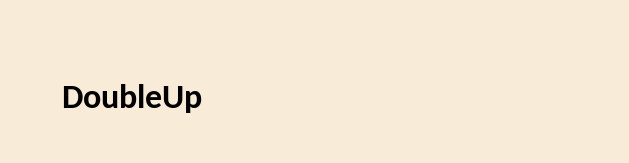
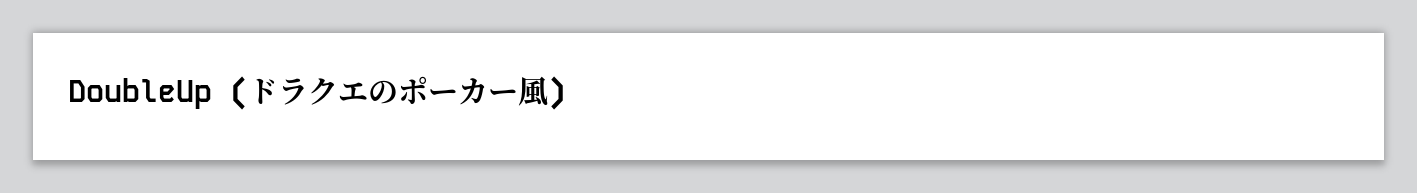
- DoubleUp
+ DoubleUp (ドラクエのポーカー風)

